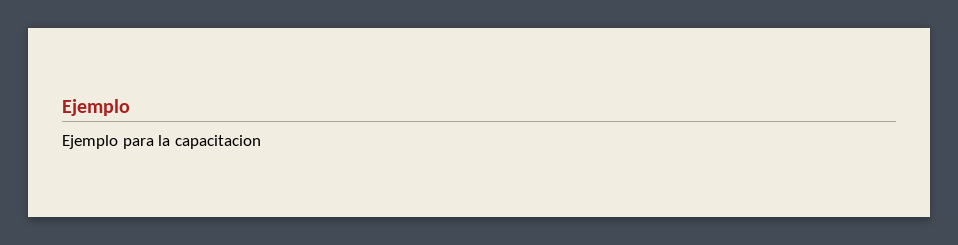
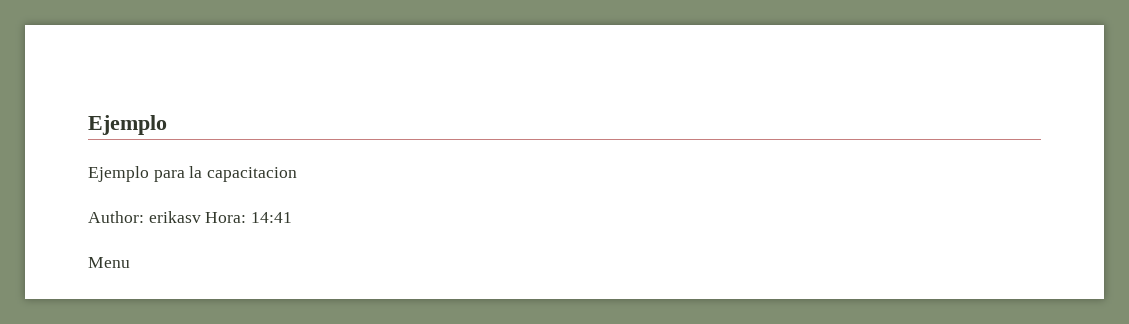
+ Author: erikasv Hora: 14:41
+ Menu

